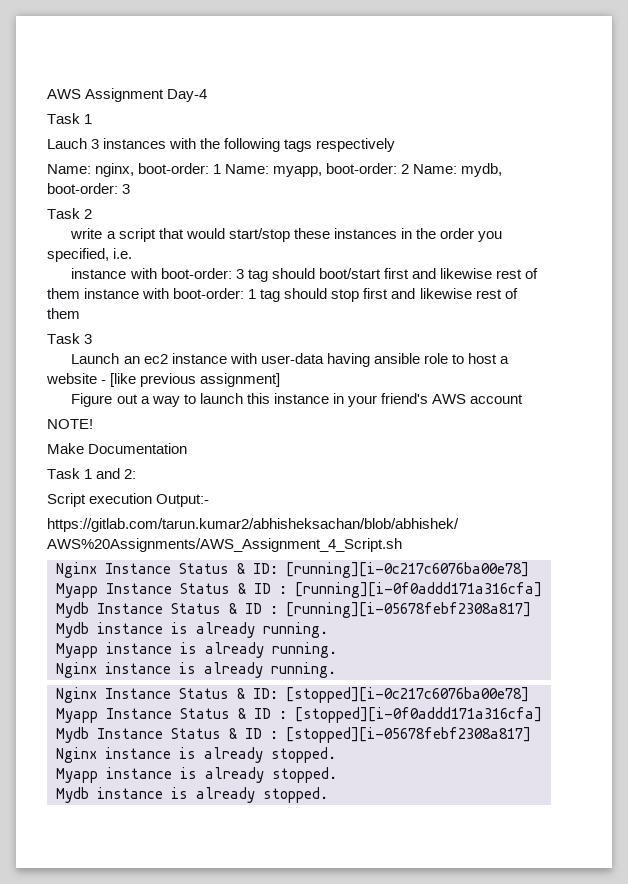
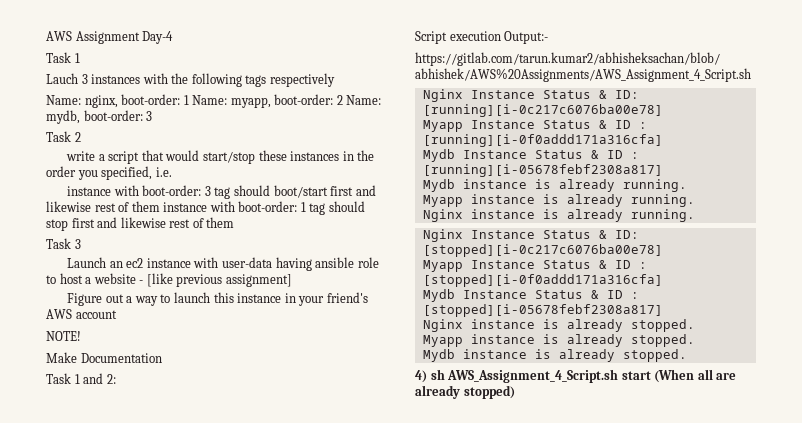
+ 4) sh AWS_Assignment_4_Script.sh start (When all are already stopped)

